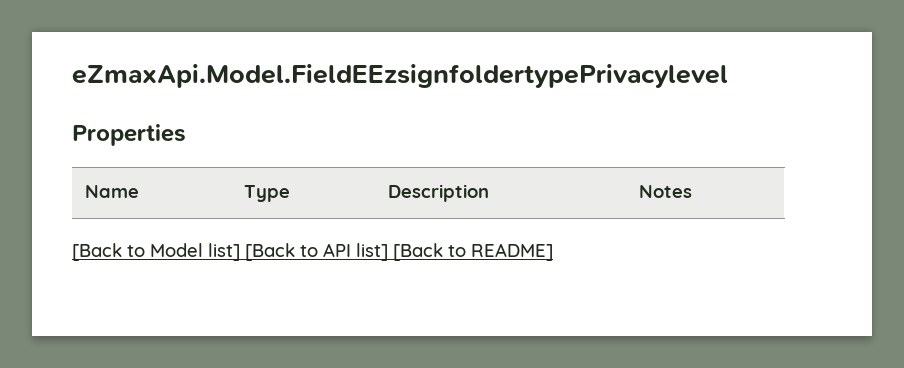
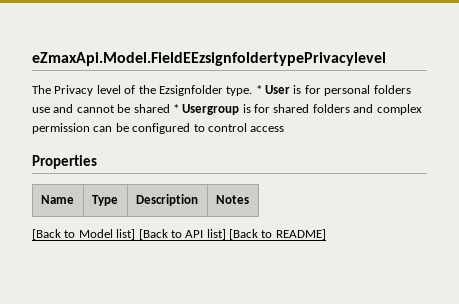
+ The Privacy level of the Ezsignfolder type. * User is for personal folders use and cannot be shared * Usergroup is for shared folders and complex permission can be configured to control access

